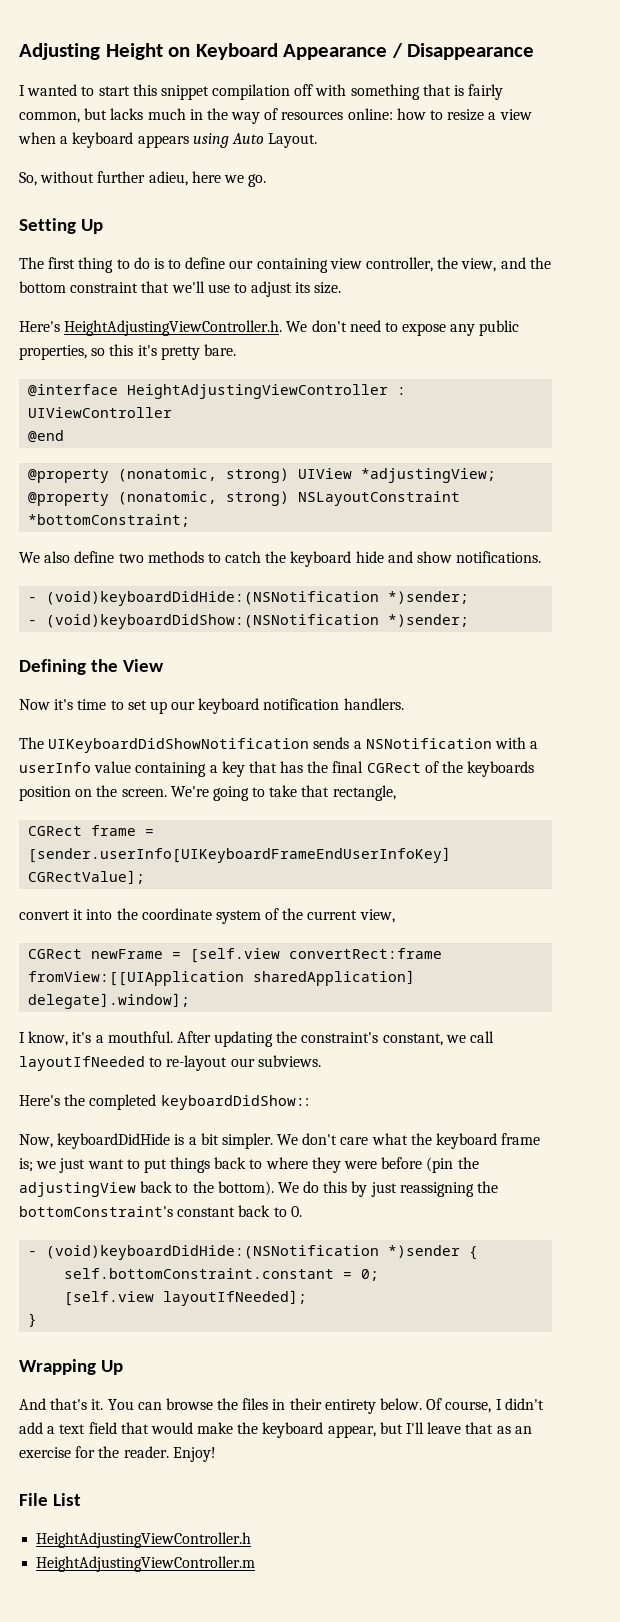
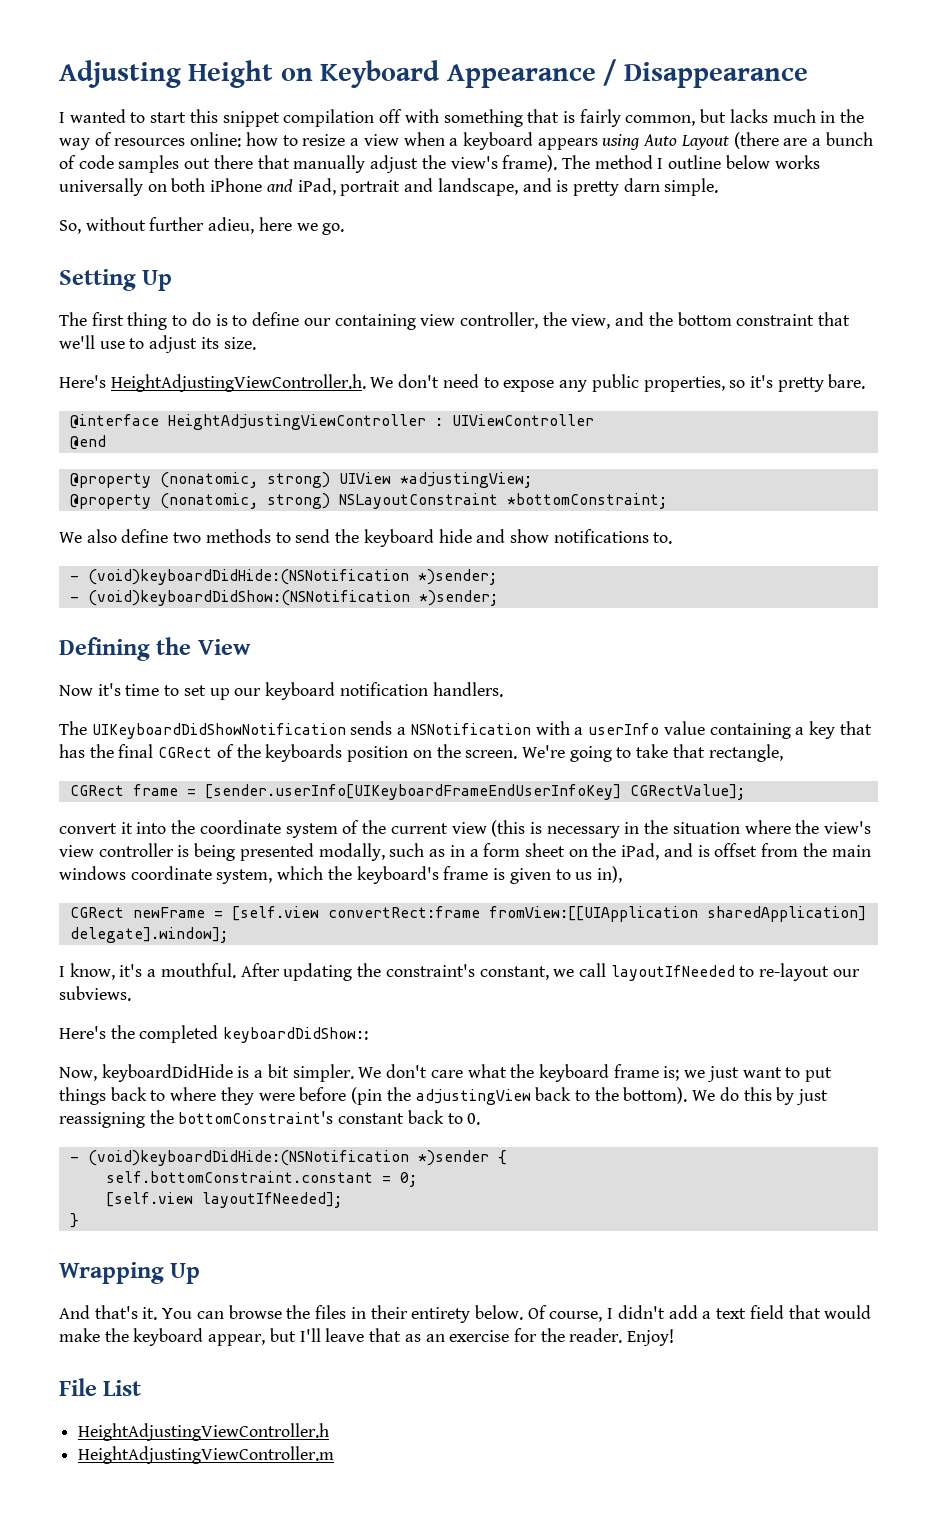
- I wanted to start this snippet compilation off with something that is fairly common, but lacks much in the way of resources online: how to resize a view when a keyboard appears using Auto Layout.
+ I wanted to start this snippet compilation off with something that is fairly common, but lacks much in the way of resources online: how to resize a view when a keyboard appears using Auto Layout (there are a bunch of code samples out there that manually adjust the view's frame). The method I outline below works universally on both iPhone and iPad, portrait and landscape, and is pretty darn simple.
- Here's HeightAdjustingViewController.h. We don't need to expose any public properties, so this it's pretty bare.
+ Here's HeightAdjustingViewController.h. We don't need to expose any public properties, so it's pretty bare.
- We also define two methods to catch the keyboard hide and show notifications.
+ We also define two methods to send the keyboard hide and show notifications to.
- convert it into the coordinate system of the current view,
+ convert it into the coordinate system of the current view (this is necessary in the situation where the view's view controller is being presented modally, such as in a form sheet on the iPad, and is offset from the main windows coordinate system, which the keyboard's frame is given to us in),

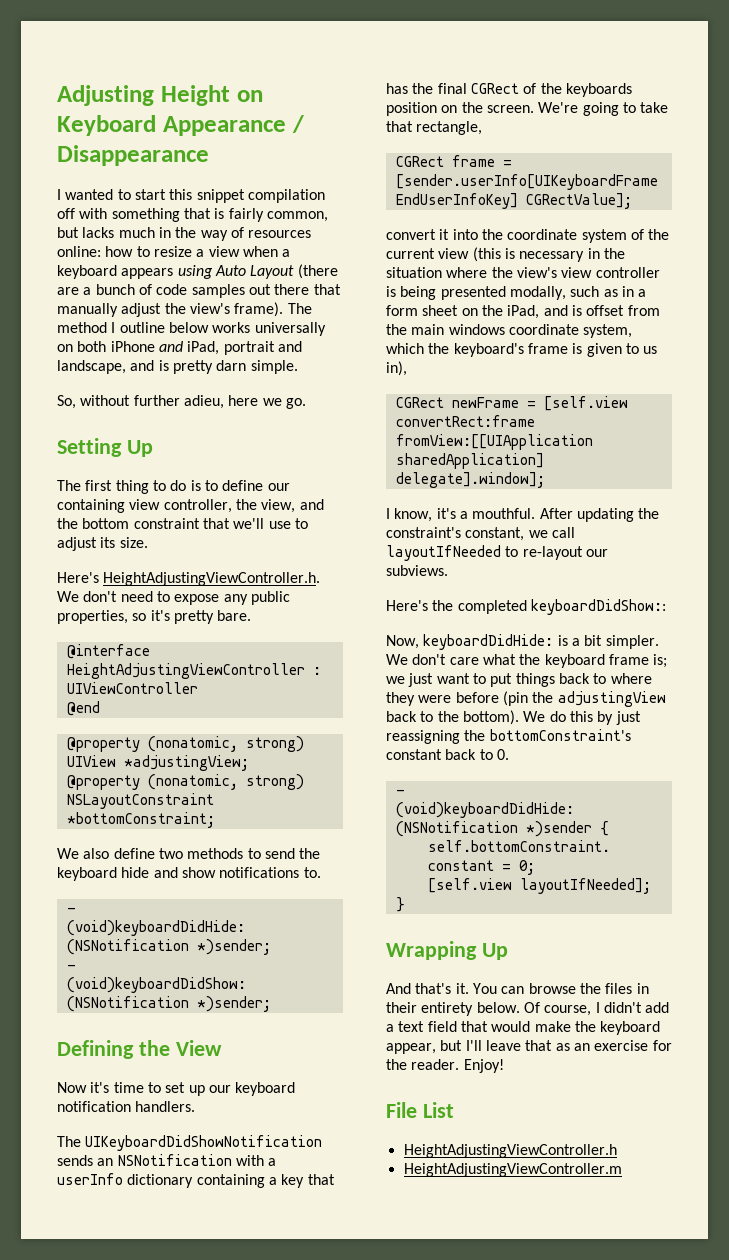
- The UIKeyboardDidShowNotification sends a NSNotification with a userInfo value containing a key that has the final CGRect of the keyboards position on the screen.
+ The UIKeyboardDidShowNotification sends an NSNotification with a userInfo dictionary containing a key that has the final CGRect of the keyboards position on the screen.
- Now, keyboardDidHide is a bit simpler.
+ Now, keyboardDidHide: is a bit simpler.

